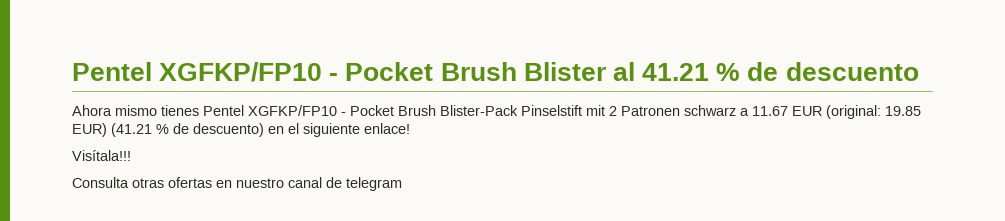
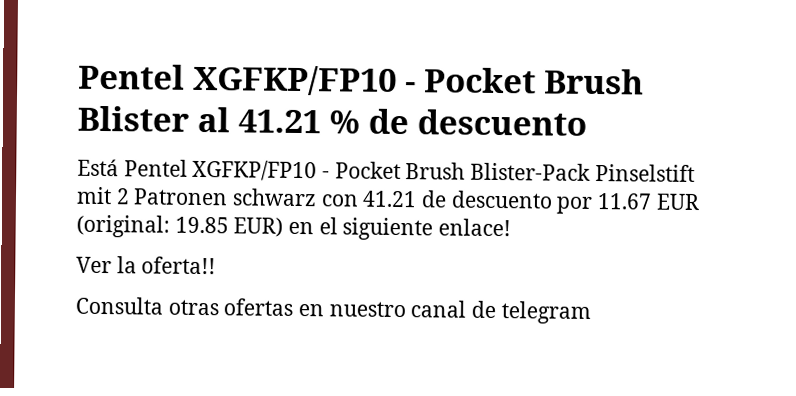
- Ahora mismo tienes Pentel XGFKP/FP10 - Pocket Brush Blister-Pack Pinselstift mit 2 Patronen schwarz a 11.67 EUR (original: 19.85 EUR) (41.21 % de descuento) en el siguiente enlace!
+ Está Pentel XGFKP/FP10 - Pocket Brush Blister-Pack Pinselstift mit 2 Patronen schwarz con 41.21 de descuento por 11.67 EUR (original: 19.85 EUR) en el siguiente enlace!
- Visítala!!!
+ Ver la oferta!!

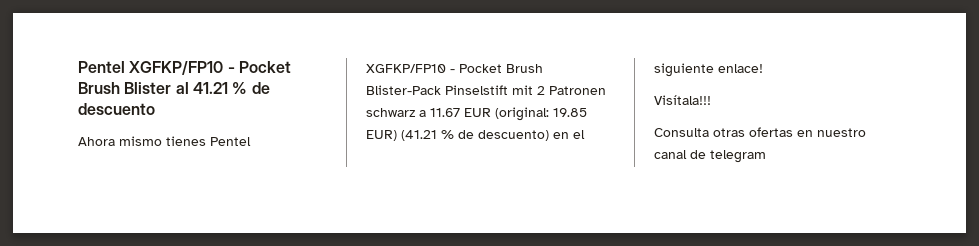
- Está Pentel XGFKP/FP10 - Pocket Brush Blister-Pack Pinselstift mit 2 Patronen schwarz con 41.21 de descuento por 11.67 EUR (original: 19.85 EUR) en el siguiente enlace!
+ Ahora mismo tienes Pentel XGFKP/FP10 - Pocket Brush Blister-Pack Pinselstift mit 2 Patronen schwarz a 11.67 EUR (original: 19.85 EUR) (41.21 % de descuento) en el siguiente enlace!
- Ver la oferta!!
+ Visítala!!!

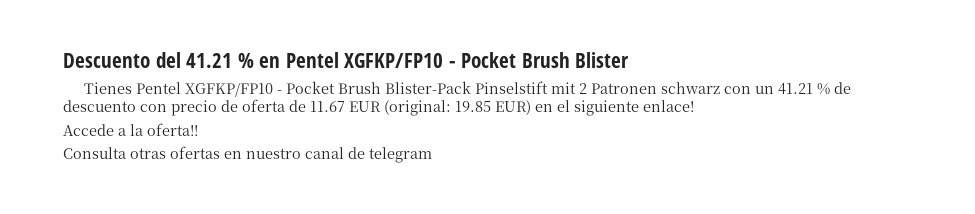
- Pentel XGFKP/FP10 - Pocket Brush Blister al 41.21 % de descuento
- Ahora mismo tienes Pentel XGFKP/FP10 - Pocket Brush Blister-Pack Pinselstift mit 2 Patronen schwarz a 11.67 EUR (original: 19.85 EUR) (41.21 % de descuento) en el siguiente enlace!
+ Descuento del 41.21 % en Pentel XGFKP/FP10 - Pocket Brush Blister
+ Tienes Pentel XGFKP/FP10 - Pocket Brush Blister-Pack Pinselstift mit 2 Patronen schwarz con un 41.21 % de descuento con precio de oferta de 11.67 EUR (original: 19.85 EUR) en el siguiente enlace!
- Visítala!!!
+ Accede a la oferta!!

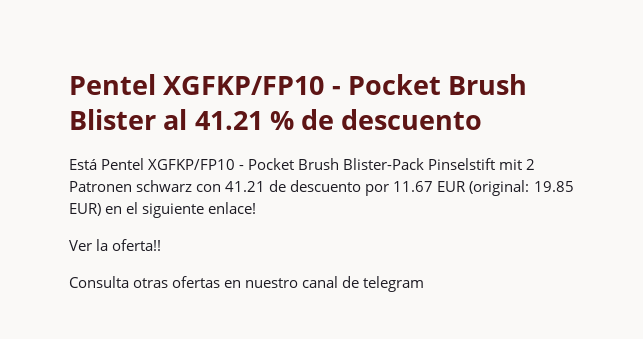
- Descuento del 41.21 % en Pentel XGFKP/FP10 - Pocket Brush Blister
- Tienes Pentel XGFKP/FP10 - Pocket Brush Blister-Pack Pinselstift mit 2 Patronen schwarz con un 41.21 % de descuento con precio de oferta de 11.67 EUR (original: 19.85 EUR) en el siguiente enlace!
+ Pentel XGFKP/FP10 - Pocket Brush Blister al 41.21 % de descuento
+ Está Pentel XGFKP/FP10 - Pocket Brush Blister-Pack Pinselstift mit 2 Patronen schwarz con 41.21 de descuento por 11.67 EUR (original: 19.85 EUR) en el siguiente enlace!
- Accede a la oferta!!
+ Ver la oferta!!

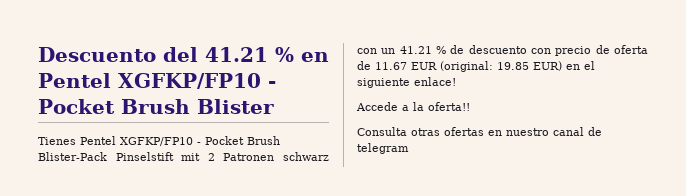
- Pentel XGFKP/FP10 - Pocket Brush Blister al 41.21 % de descuento
- Está Pentel XGFKP/FP10 - Pocket Brush Blister-Pack Pinselstift mit 2 Patronen schwarz con 41.21 de descuento por 11.67 EUR (original: 19.85 EUR) en el siguiente enlace!
+ Descuento del 41.21 % en Pentel XGFKP/FP10 - Pocket Brush Blister
+ Tienes Pentel XGFKP/FP10 - Pocket Brush Blister-Pack Pinselstift mit 2 Patronen schwarz con un 41.21 % de descuento con precio de oferta de 11.67 EUR (original: 19.85 EUR) en el siguiente enlace!
- Ver la oferta!!
+ Accede a la oferta!!

